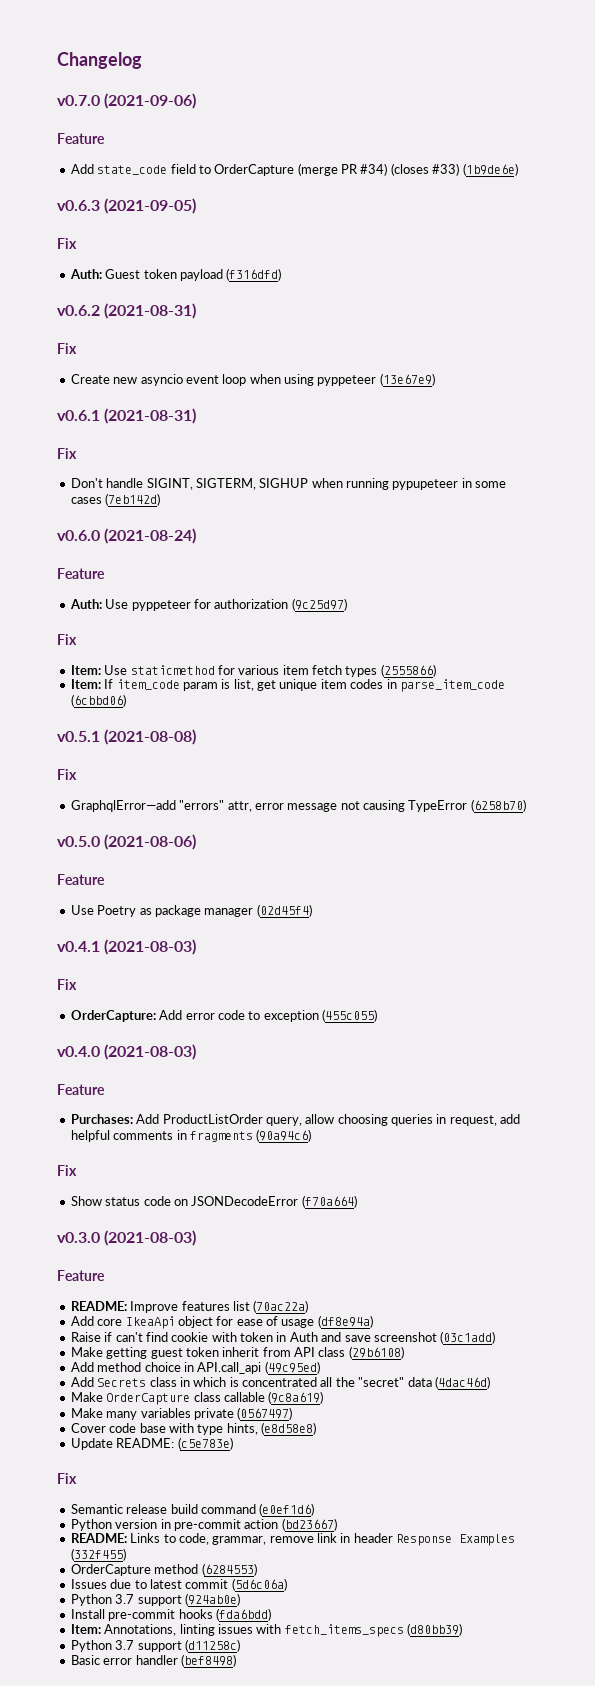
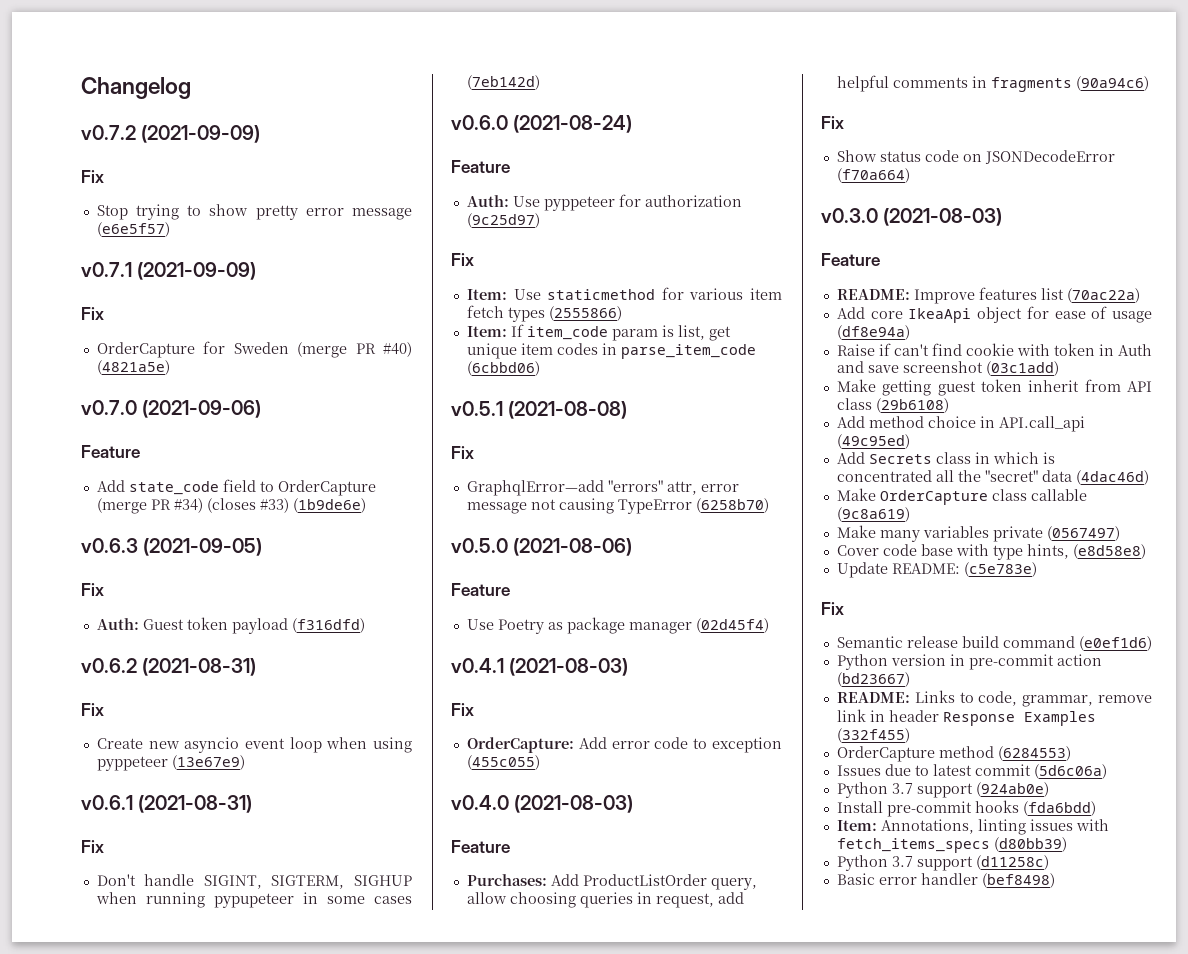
+ v0.7.2 (2021-09-09)
+ Fix
+ Stop trying to show pretty error message (e6e5f57)
+ v0.7.1 (2021-09-09)
+ Fix
+ OrderCapture for Sweden (merge PR #40) (4821a5e)

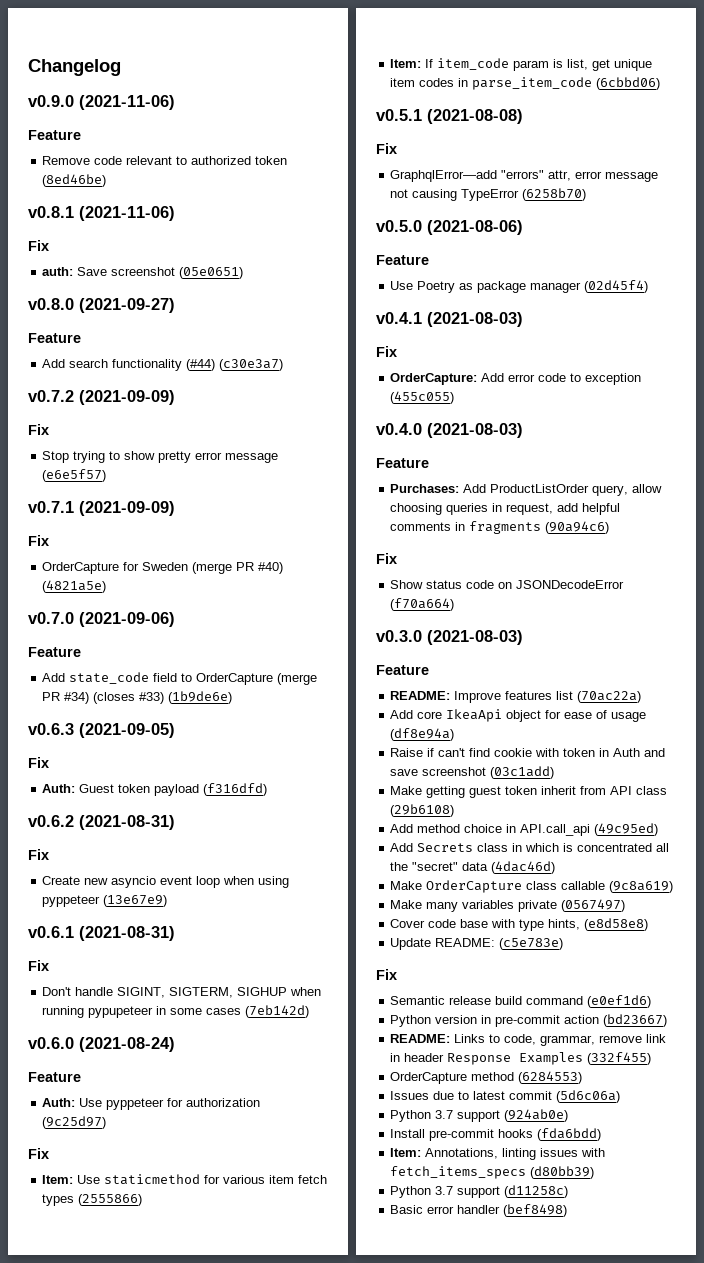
+ v0.9.0 (2021-11-06)
+ Feature
+ Remove code relevant to authorized token (8ed46be)
+ v0.8.1 (2021-11-06)
+ Fix
+ auth: Save screenshot (05e0651)
+ v0.8.0 (2021-09-27)
+ Feature
+ Add search functionality (#44) (c30e3a7)

